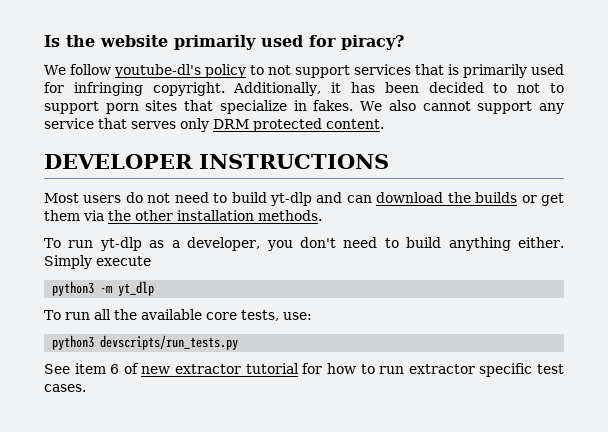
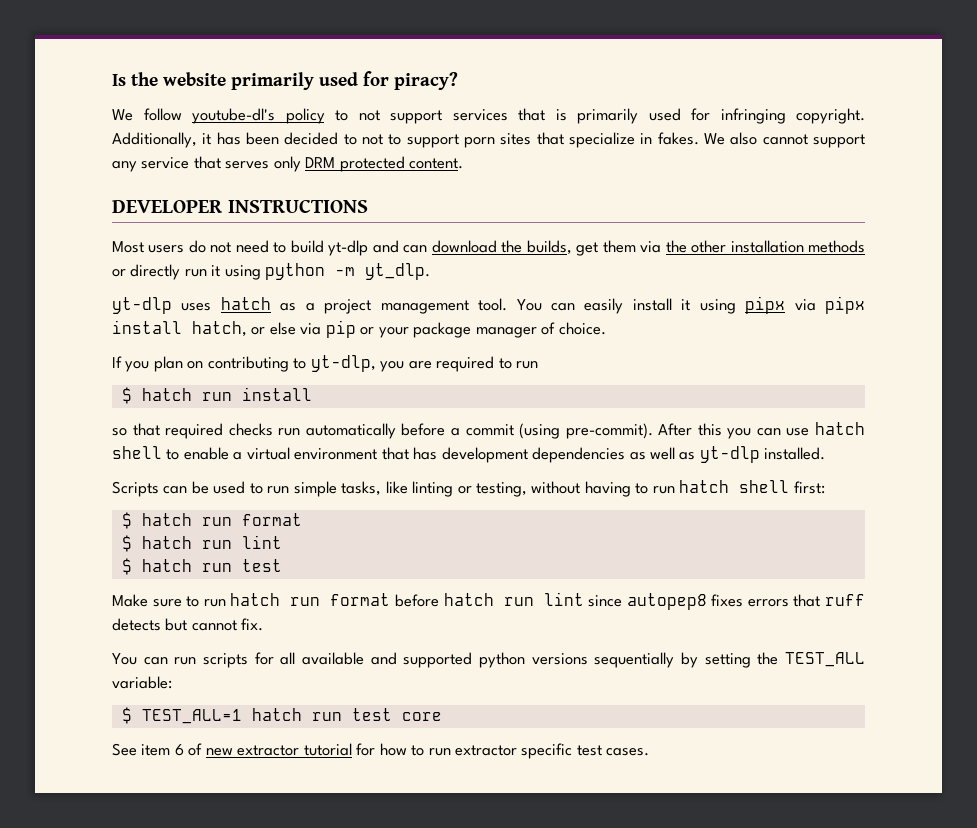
- Most users do not need to build yt-dlp and can download the builds or get them via the other installation methods.
- To run yt-dlp as a developer, you don't need to build anything either. Simply execute
- python3 -m yt_dlp
- To run all the available core tests, use:
- python3 devscripts/run_tests.py
+ Most users do not need to build yt-dlp and can download the builds, get them via the other installation methods or directly run it using python -m yt_dlp.
+ yt-dlp uses hatch as a project management tool. You can easily install it using pipx via pipx install hatch, or else via pip or your package manager of choice.
+ If you plan on contributing to yt-dlp, you are required to run
+ $ hatch run install
+ so that required checks run automatically before a commit (using pre-commit). After this you can use hatch shell to enable a virtual environment that has development dependencies as well as yt-dlp installed.
+ Scripts can be used to run simple tasks, like linting or testing, without having to run hatch shell first:
+ $ hatch run format
+ $ hatch run lint
+ $ hatch run test
+ Make sure to run hatch run format before hatch run lint since autopep8 fixes errors that ruff detects but cannot fix.
+ You can run scripts for all available and supported python versions sequentially by setting the TEST_ALL variable:
+ $ TEST_ALL=1 hatch run test core

